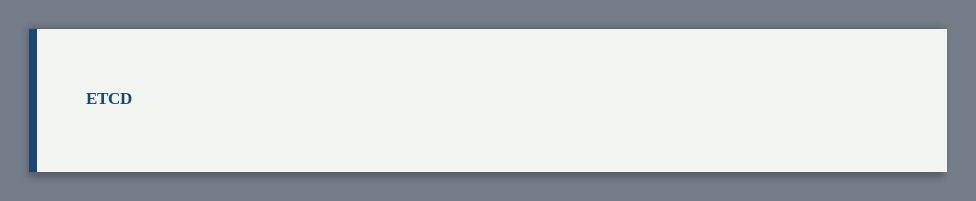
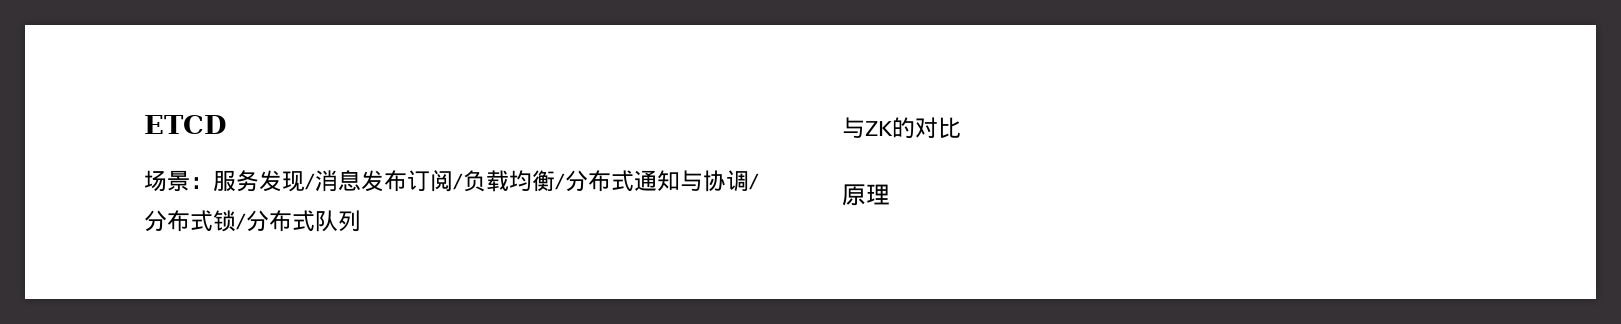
+ 场景：服务发现/消息发布订阅/负载均衡/分布式通知与协调/分布式锁/分布式队列
+ 与ZK的对比
+ 原理

